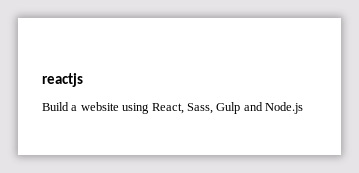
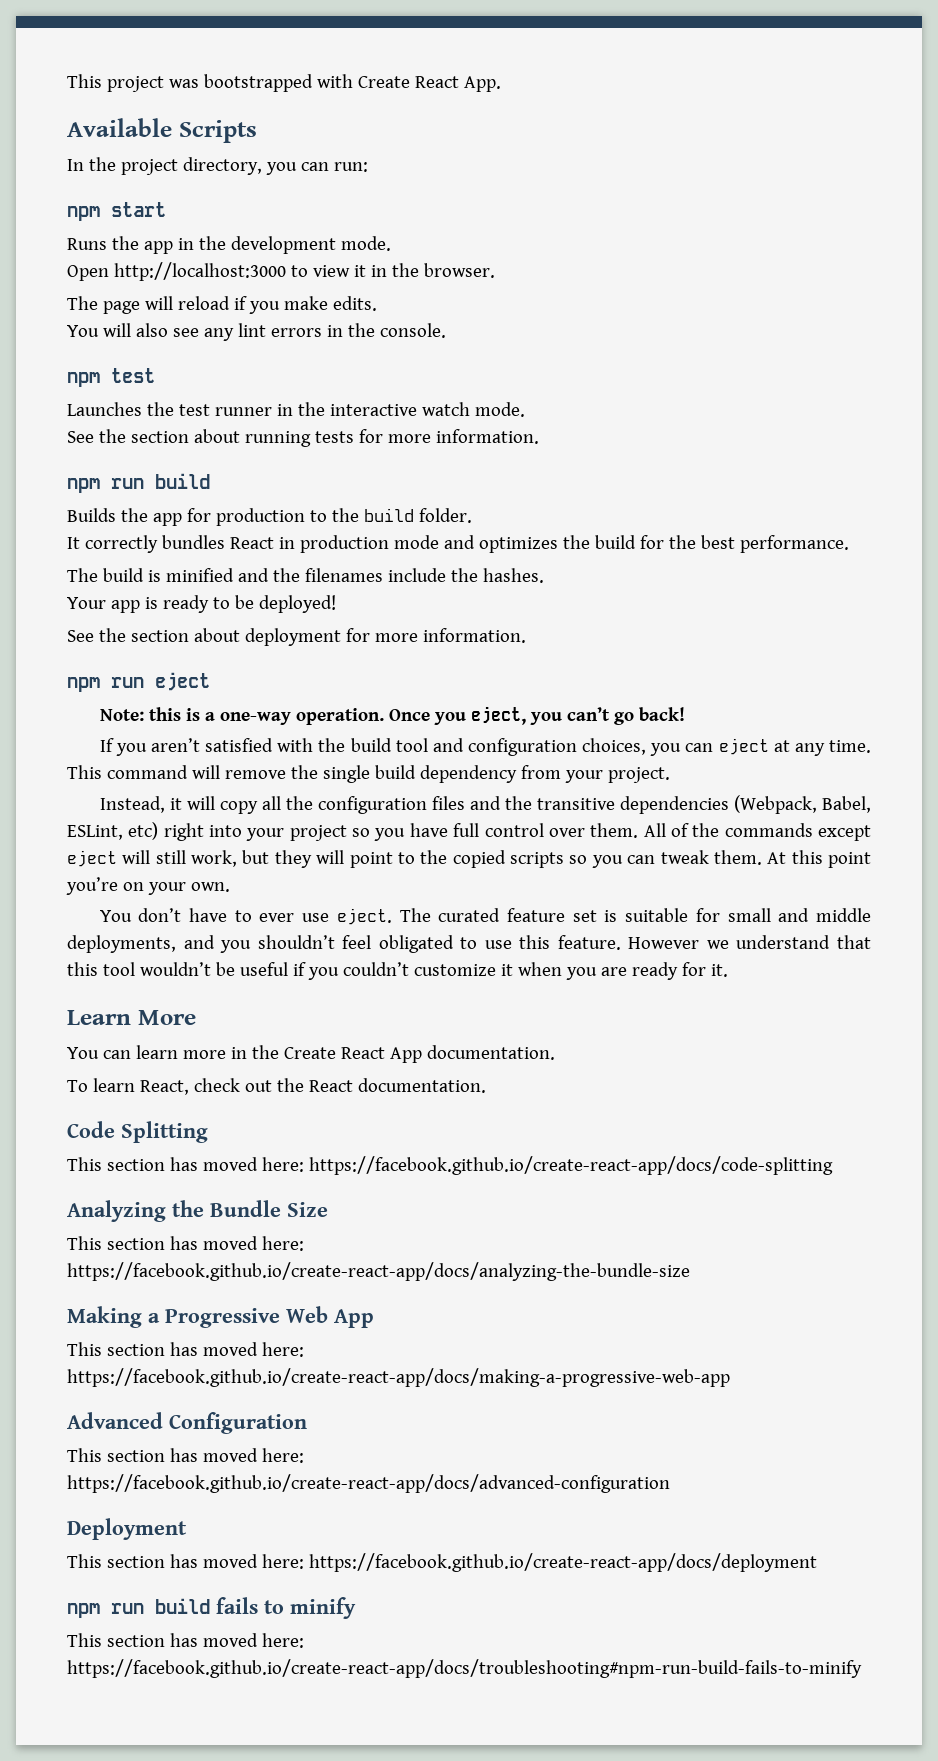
- reactjs
- Build a website using React, Sass, Gulp and Node.js
+ This project was bootstrapped with Create React App.
+ Available Scripts
+ In the project directory, you can run:
+ npm start
+ Runs the app in the development mode.
+ Open http://localhost:3000 to view it in the browser.
+ The page will reload if you make edits.
+ You will also see any lint errors in the console.
+ npm test
+ Launches the test runner in the interactive watch mode.
+ See the section about running tests for more information.
+ npm run build
+ Builds the app for production to the build folder.
+ It correctly bundles React in production mode and optimizes the build for the best performance.
+ The build is minified and the filenames include the hashes.
+ Your app is ready to be deployed!
+ See the section about deployment for more information.
+ npm run eject
+ Note: this is a one-way operation. Once you eject, you can’t go back!
+ If you aren’t satisfied with the build tool and configuration choices, you can eject at any time. This command will remove the single build dependency from your project.
+ Instead, it will copy all the configuration files and the transitive dependencies (Webpack, Babel, ESLint, etc) right into your project so you have full control over them. All of the commands except eject will still work, but they will point to the copied scripts so you can tweak them. At this point you’re on your own.
+ You don’t have to ever use eject. The curated feature set is suitable for small and middle deployments, and you shouldn’t feel obligated to use this feature. However we understand that this tool wouldn’t be useful if you couldn’t customize it when you are ready for it.
+ Learn More
+ You can learn more in the Create React App documentation.
+ To learn React, check out the React documentation.
+ Code Splitting
+ This section has moved here: https://facebook.github.io/create-react-app/docs/code-splitting
+ Analyzing the Bundle Size
+ This section has moved here: https://facebook.github.io/create-react-app/docs/analyzing-the-bundle-size
+ Making a Progressive Web App
+ This section has moved here: https://facebook.github.io/create-react-app/docs/making-a-progressive-web-app
+ Advanced Configuration
+ This section has moved here: https://facebook.github.io/create-react-app/docs/advanced-configuration
+ Deployment
+ This section has moved here: https://facebook.github.io/create-react-app/docs/deployment
+ npm run build fails to minify
+ This section has moved here: https://facebook.github.io/create-react-app/docs/troubleshooting#npm-run-build-fails-to-minify

